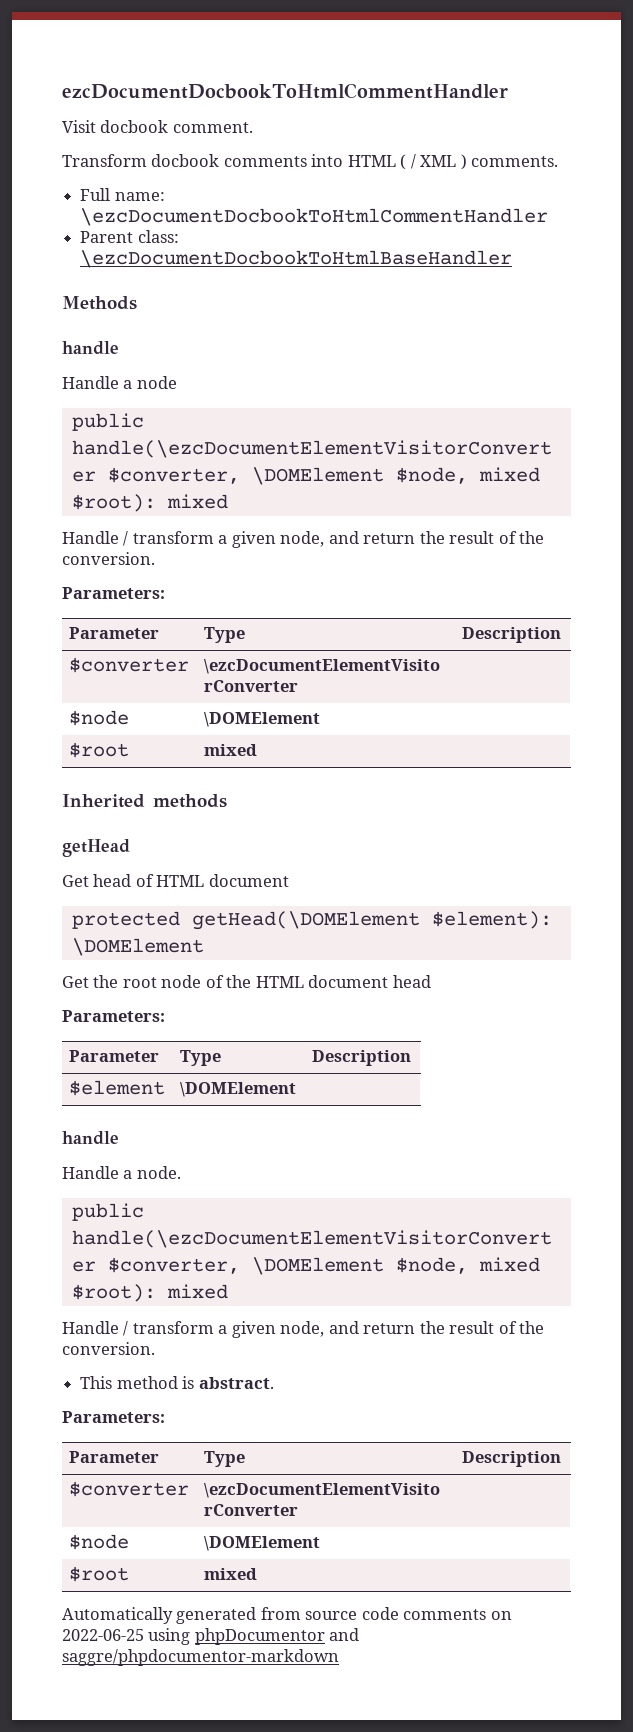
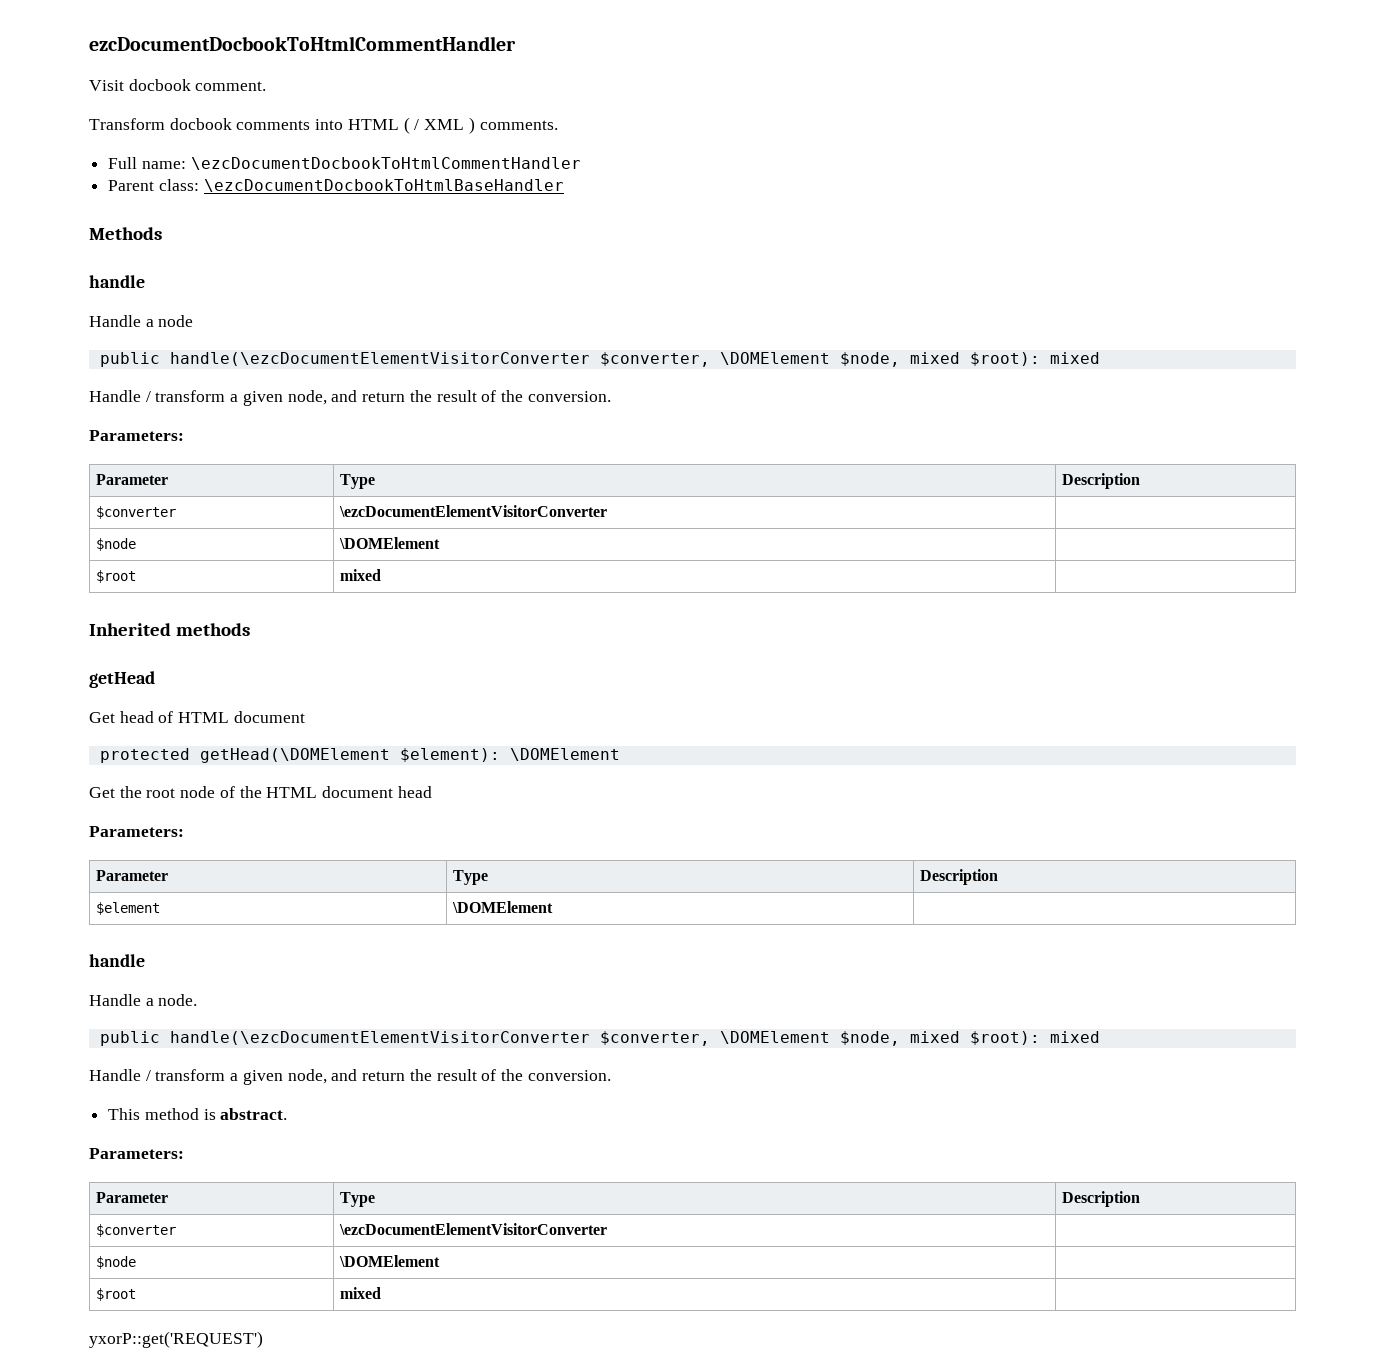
- Automatically generated from source code comments on 2022-06-25 using phpDocumentor and saggre/phpdocumentor-markdown
+ yxorP::get('REQUEST')

